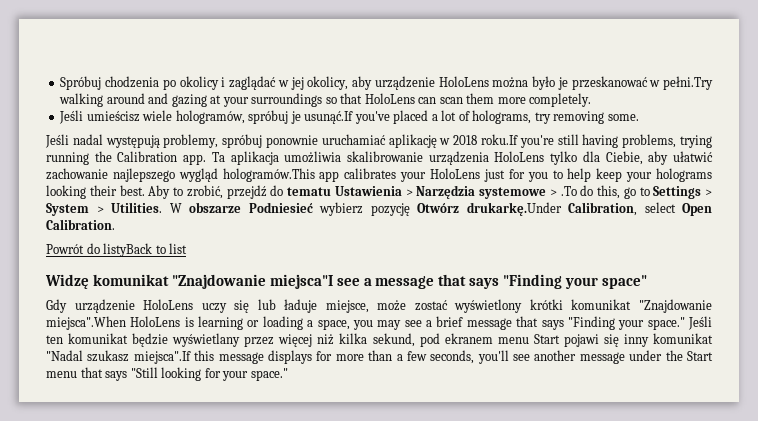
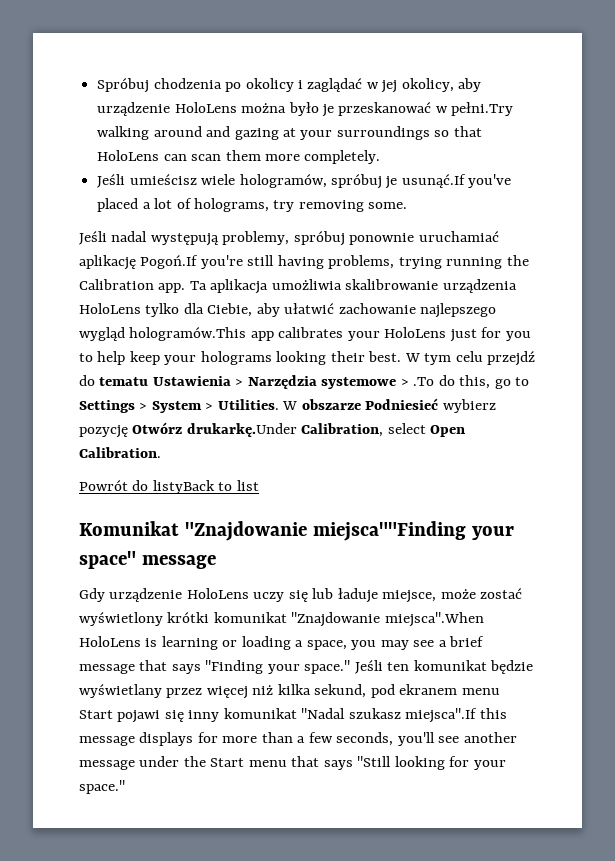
- Jeśli nadal występują problemy, spróbuj ponownie uruchamiać aplikację w 2018 roku.If you're still having problems, trying running the Calibration app.
+ Jeśli nadal występują problemy, spróbuj ponownie uruchamiać aplikację Pogoń.If you're still having problems, trying running the Calibration app.
- Aby to zrobić, przejdź do tematu Ustawienia > Narzędzia systemowe > .To do this, go to Settings > System > Utilities.
+ W tym celu przejdź do tematu Ustawienia > Narzędzia systemowe > .To do this, go to Settings > System > Utilities.
- Widzę komunikat "Znajdowanie miejsca"I see a message that says "Finding your space"
+ Komunikat "Znajdowanie miejsca""Finding your space" message

